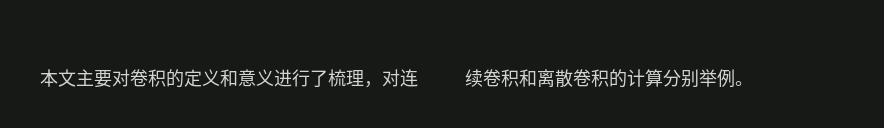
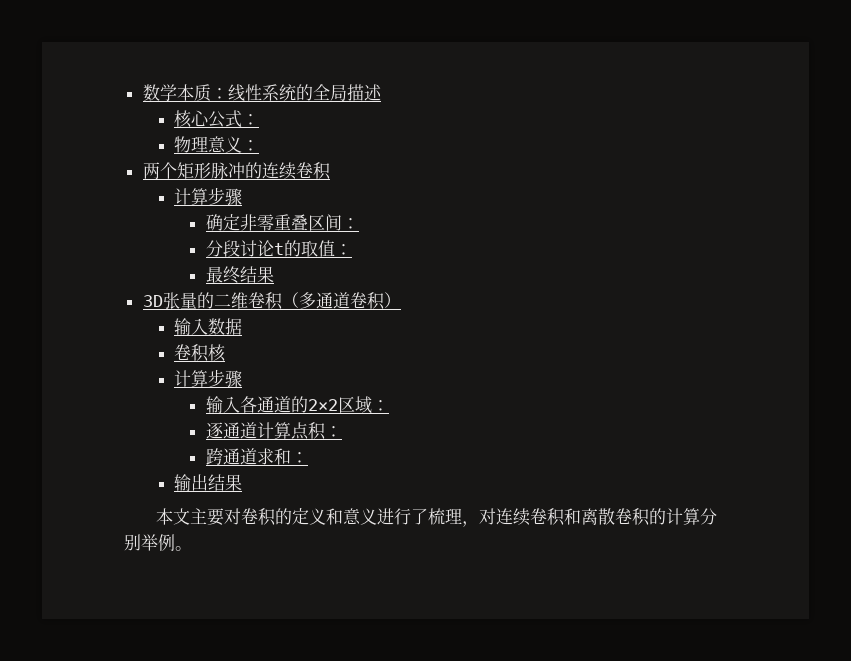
+ 数学本质：线性系统的全局描述
+ 核心公式：
+ 物理意义：
+ 两个矩形脉冲的连续卷积
+ 计算步骤
+ 确定非零重叠区间：
+ 分段讨论t的取值：
+ 最终结果
+ 3D张量的二维卷积（多通道卷积）
+ 输入数据
+ 卷积核
+ 计算步骤
+ 输入各通道的2×2区域：
+ 逐通道计算点积：
+ 跨通道求和：
+ 输出结果

